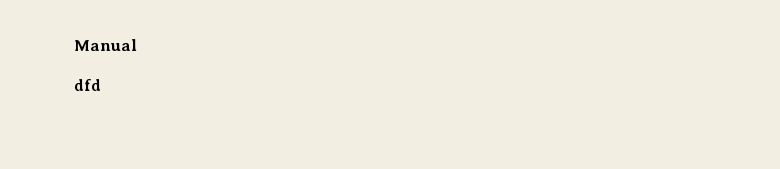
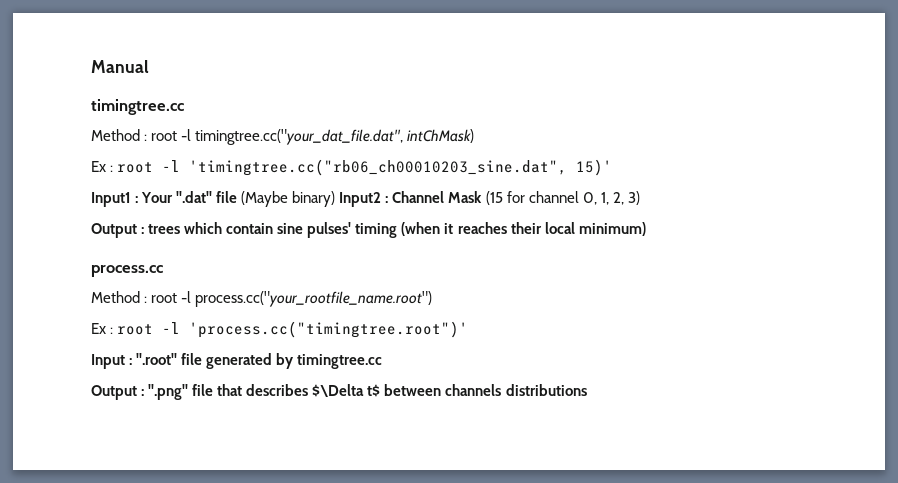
  Manual
- dfd
+ timingtree.cc
+ Method : root -l timingtree.cc("your_dat_file.dat", intChMask)
+ Ex : root -l 'timingtree.cc("rb06_ch00010203_sine.dat", 15)'
+ Input1 : Your ".dat" file (Maybe binary) Input2 : Channel Mask (15 for channel 0, 1, 2, 3)
+ Output : trees which contain sine pulses' timing (when it reaches their local minimum)
+ process.cc
+ Method : root -l process.cc("your_rootfile_name.root")
+ Ex : root -l 'process.cc("timingtree.root")'
+ Input : ".root" file generated by timingtree.cc
+ Output : ".png" file that describes $\Delta t$ between channels distributions

